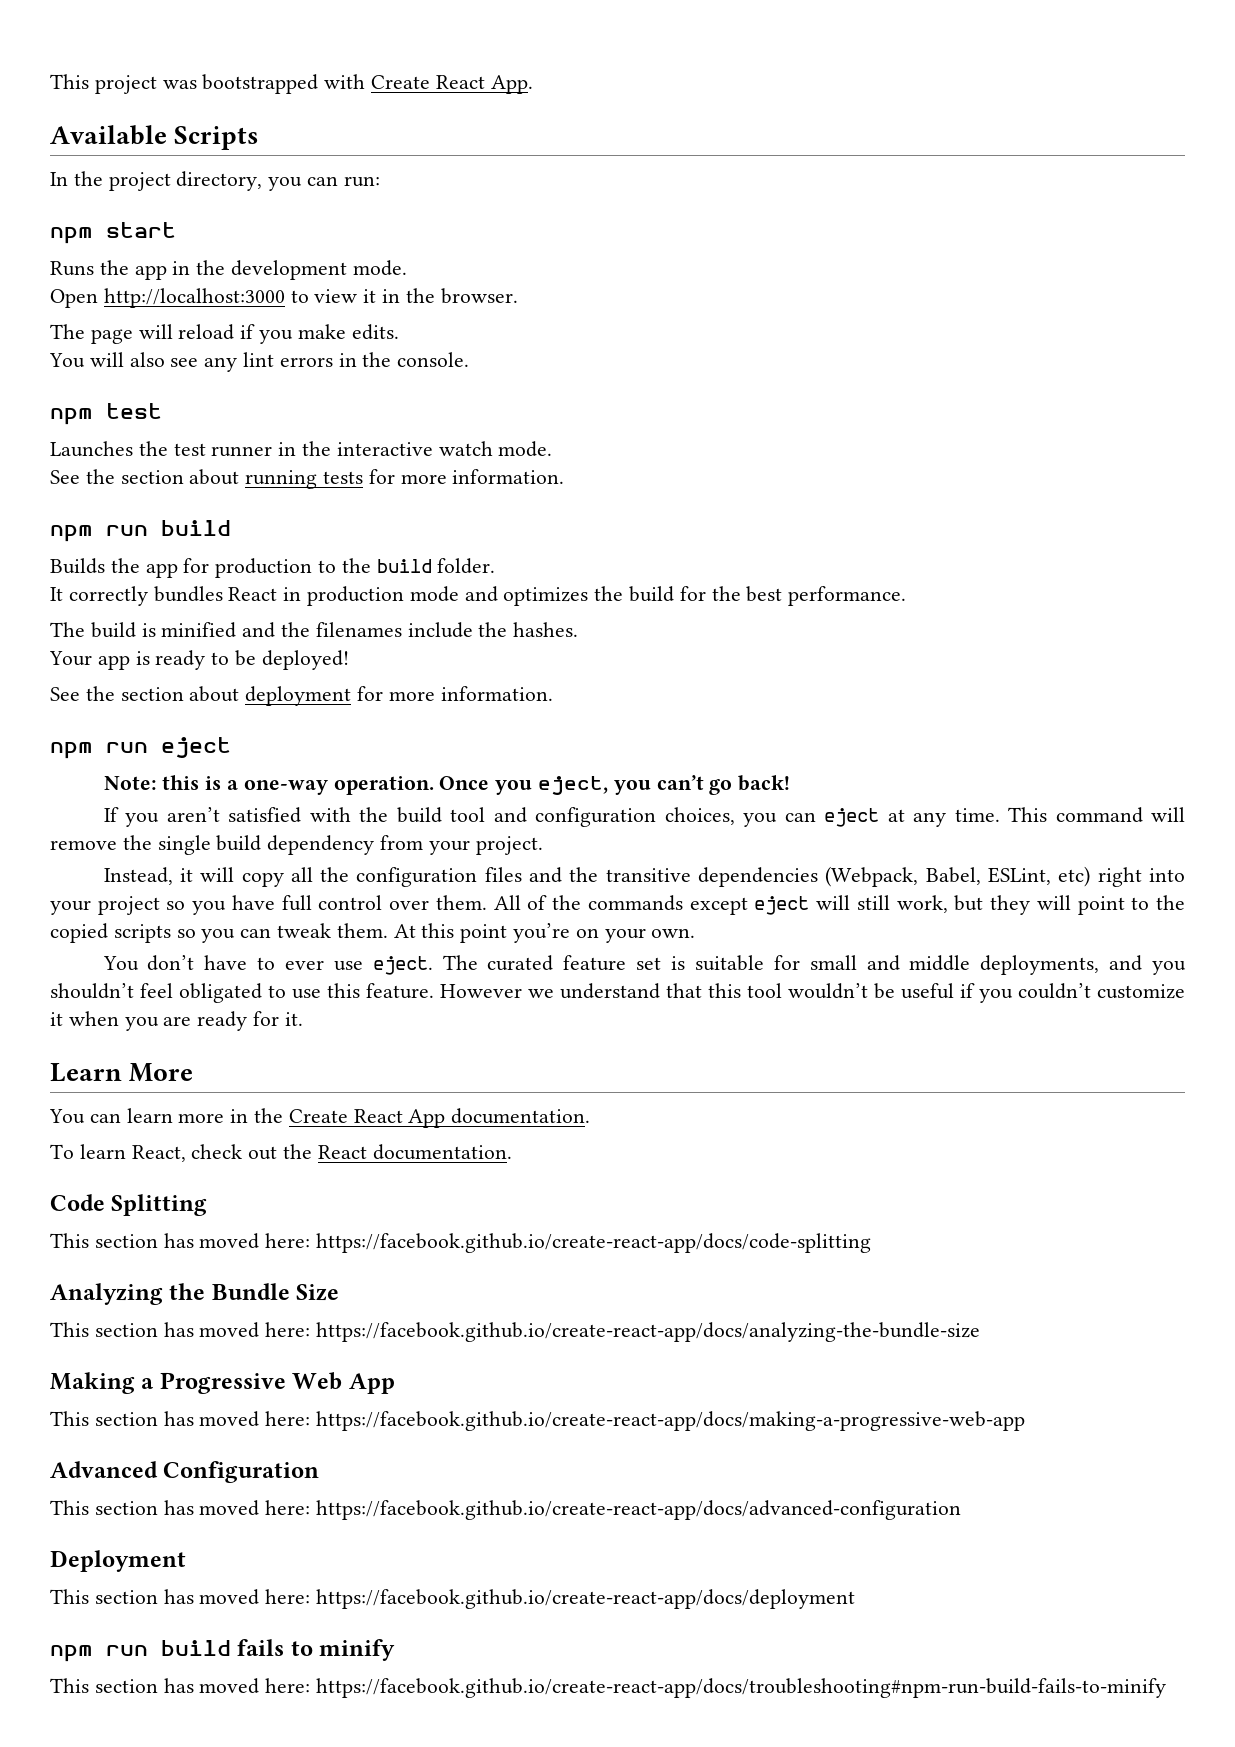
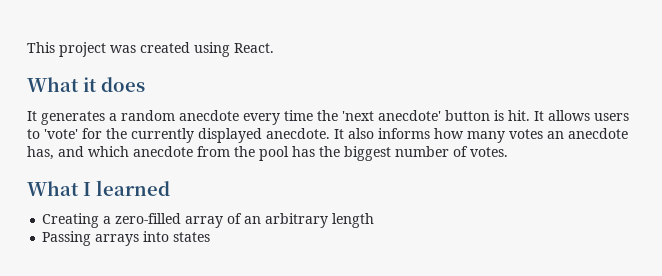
- This project was bootstrapped with Create React App.
- Available Scripts
- In the project directory, you can run:
- npm start
- Runs the app in the development mode.
- Open http://localhost:3000 to view it in the browser.
- The page will reload if you make edits.
- You will also see any lint errors in the console.
- npm test
- Launches the test runner in the interactive watch mode.
- See the section about running tests for more information.
- npm run build
- Builds the app for production to the build folder.
- It correctly bundles React in production mode and optimizes the build for the best performance.
- The build is minified and the filenames include the hashes.
- Your app is ready to be deployed!
- See the section about deployment for more information.
- npm run eject
- Note: this is a one-way operation. Once you eject, you can’t go back!
- If you aren’t satisfied with the build tool and configuration choices, you can eject at any time. This command will remove the single build dependency from your project.
- Instead, it will copy all the configuration files and the transitive dependencies (Webpack, Babel, ESLint, etc) right into your project so you have full control over them. All of the commands except eject will still work, but they will point to the copied scripts so you can tweak them. At this point you’re on your own.
- You don’t have to ever use eject. The curated feature set is suitable for small and middle deployments, and you shouldn’t feel obligated to use this feature. However we understand that this tool wouldn’t be useful if you couldn’t customize it when you are ready for it.
- Learn More
- You can learn more in the Create React App documentation.
- To learn React, check out the React documentation.
- Code Splitting
- This section has moved here: https://facebook.github.io/create-react-app/docs/code-splitting
- Analyzing the Bundle Size
- This section has moved here: https://facebook.github.io/create-react-app/docs/analyzing-the-bundle-size
- Making a Progressive Web App
- This section has moved here: https://facebook.github.io/create-react-app/docs/making-a-progressive-web-app
- Advanced Configuration
- This section has moved here: https://facebook.github.io/create-react-app/docs/advanced-configuration
- Deployment
- This section has moved here: https://facebook.github.io/create-react-app/docs/deployment
- npm run build fails to minify
- This section has moved here: https://facebook.github.io/create-react-app/docs/troubleshooting#npm-run-build-fails-to-minify
+ This project was created using React.
+ What it does
+ It generates a random anecdote every time the 'next anecdote' button is hit. It allows users to 'vote' for the currently displayed anecdote. It also informs how many votes an anecdote has, and which anecdote from the pool has the biggest number of votes.
+ What I learned
+ Creating a zero-filled array of an arbitrary length
+ Passing arrays into states

